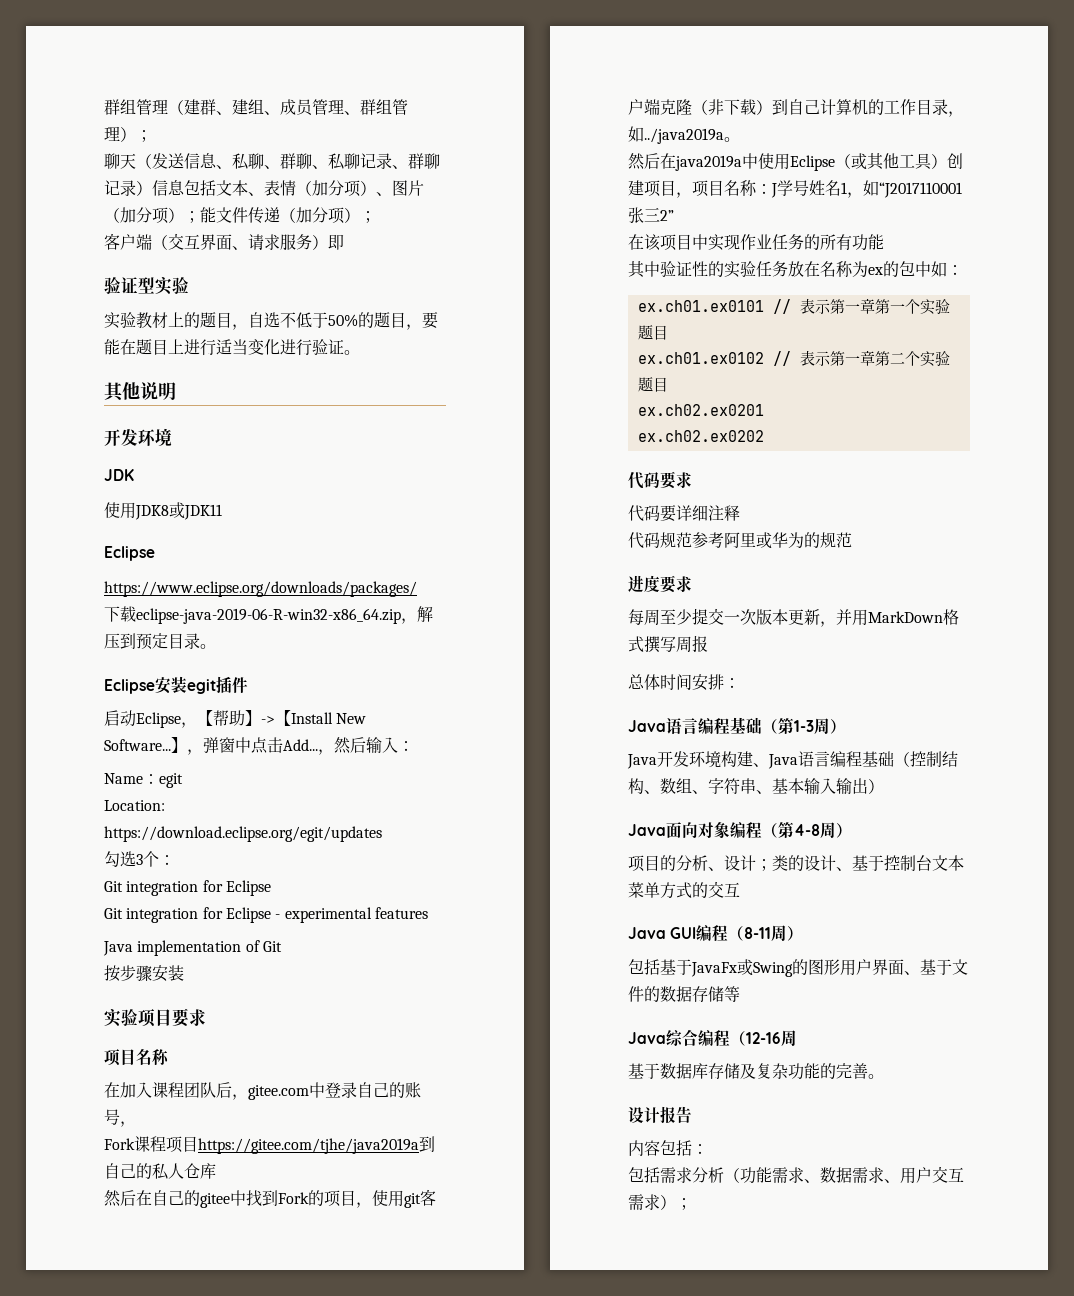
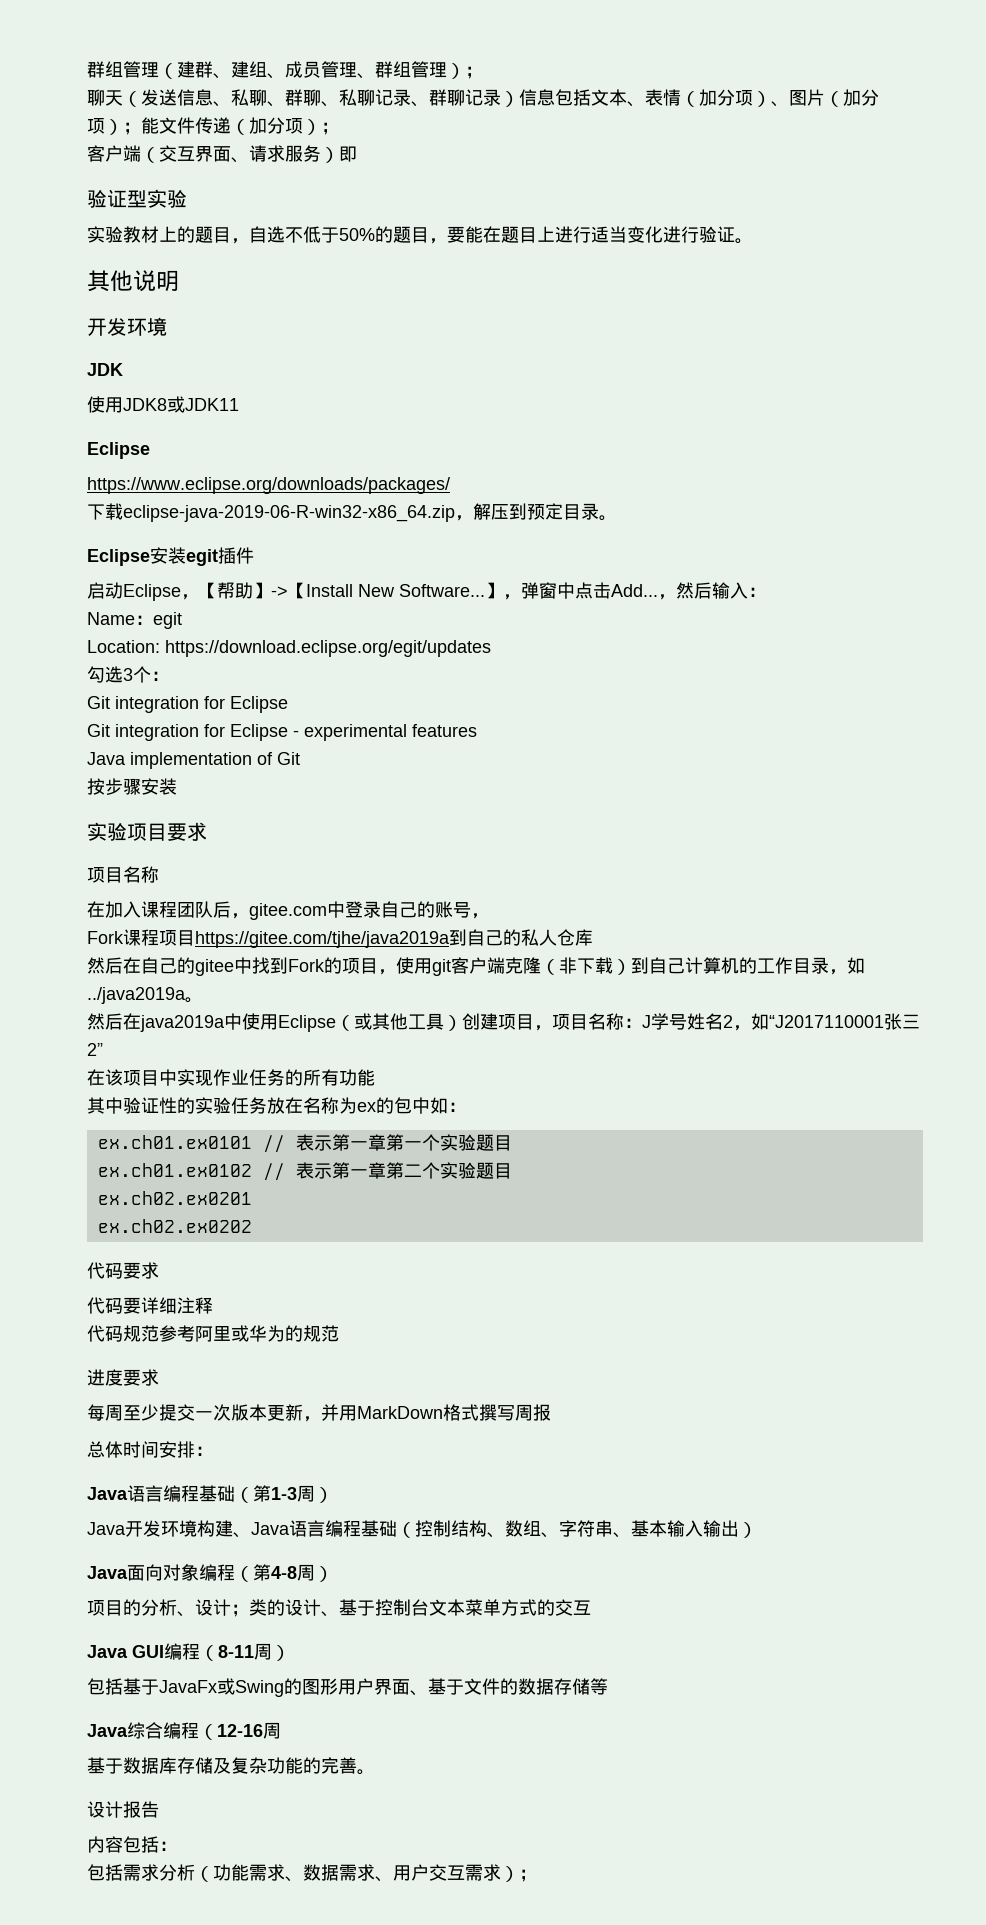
- 然后在java2019a中使用Eclipse（或其他工具）创建项目，项目名称：J学号姓名1，如“J2017110001张三2”
+ 然后在java2019a中使用Eclipse（或其他工具）创建项目，项目名称：J学号姓名2，如“J2017110001张三2”

